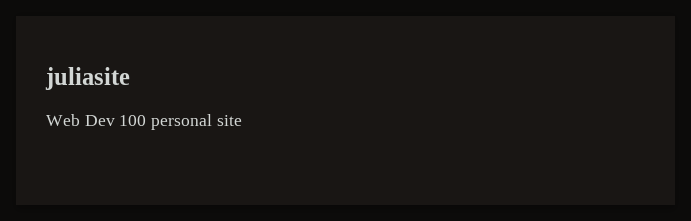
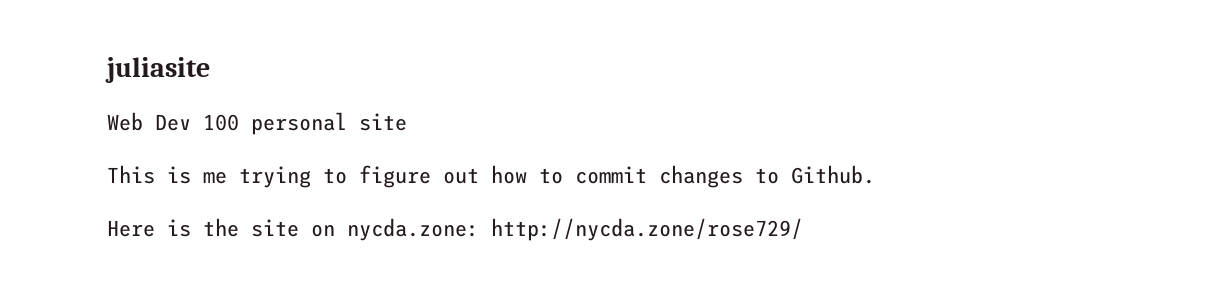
+ This is me trying to figure out how to commit changes to Github.
+ Here is the site on nycda.zone: http://nycda.zone/rose729/

